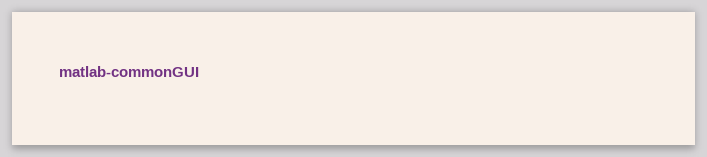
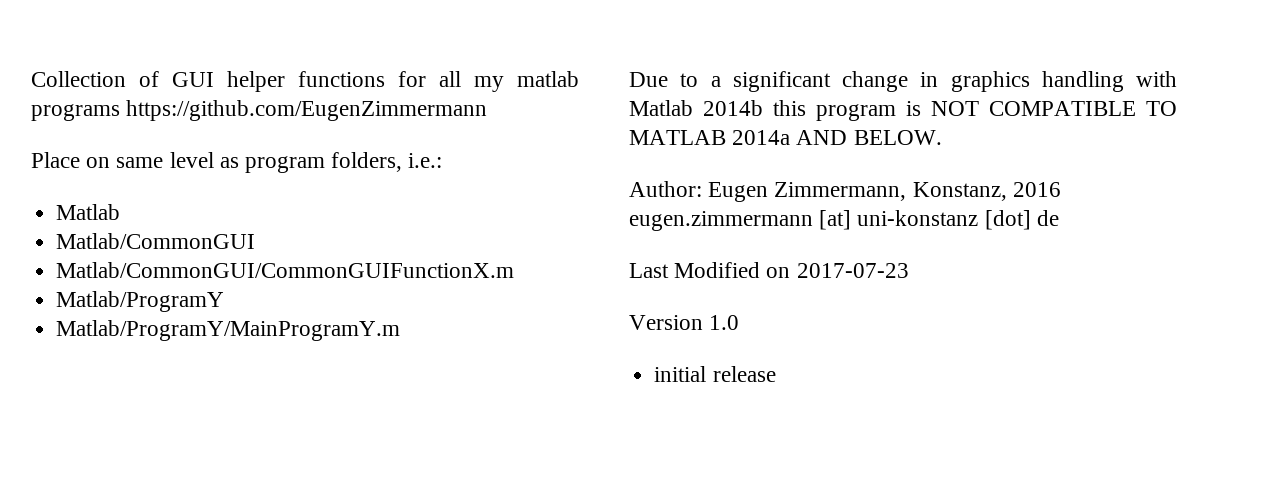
- matlab-commonGUI
+ Collection of GUI helper functions for all my matlab programs https://github.com/EugenZimmermann
+ Place on same level as program folders, i.e.:
+ Matlab
+ Matlab/CommonGUI
+ Matlab/CommonGUI/CommonGUIFunctionX.m
+ Matlab/ProgramY
+ Matlab/ProgramY/MainProgramY.m
+ Due to a significant change in graphics handling with Matlab 2014b this program is NOT COMPATIBLE TO MATLAB 2014a AND BELOW.
+ Author: Eugen Zimmermann, Konstanz, 2016 eugen.zimmermann [at] uni-konstanz [dot] de
+ Last Modified on 2017-07-23
+ Version 1.0
+ initial release

